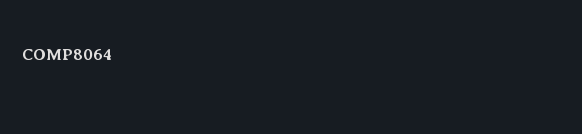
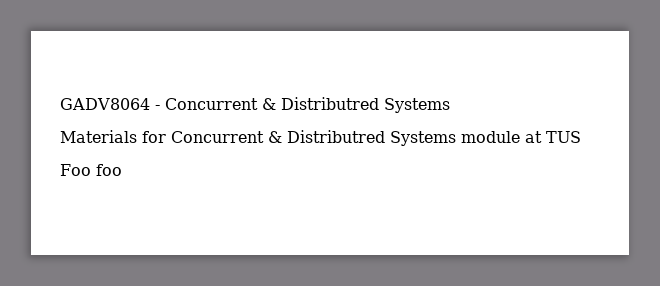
- COMP8064
+ GADV8064 - Concurrent & Distributred Systems
+ Materials for Concurrent & Distributred Systems module at TUS
+ Foo foo

